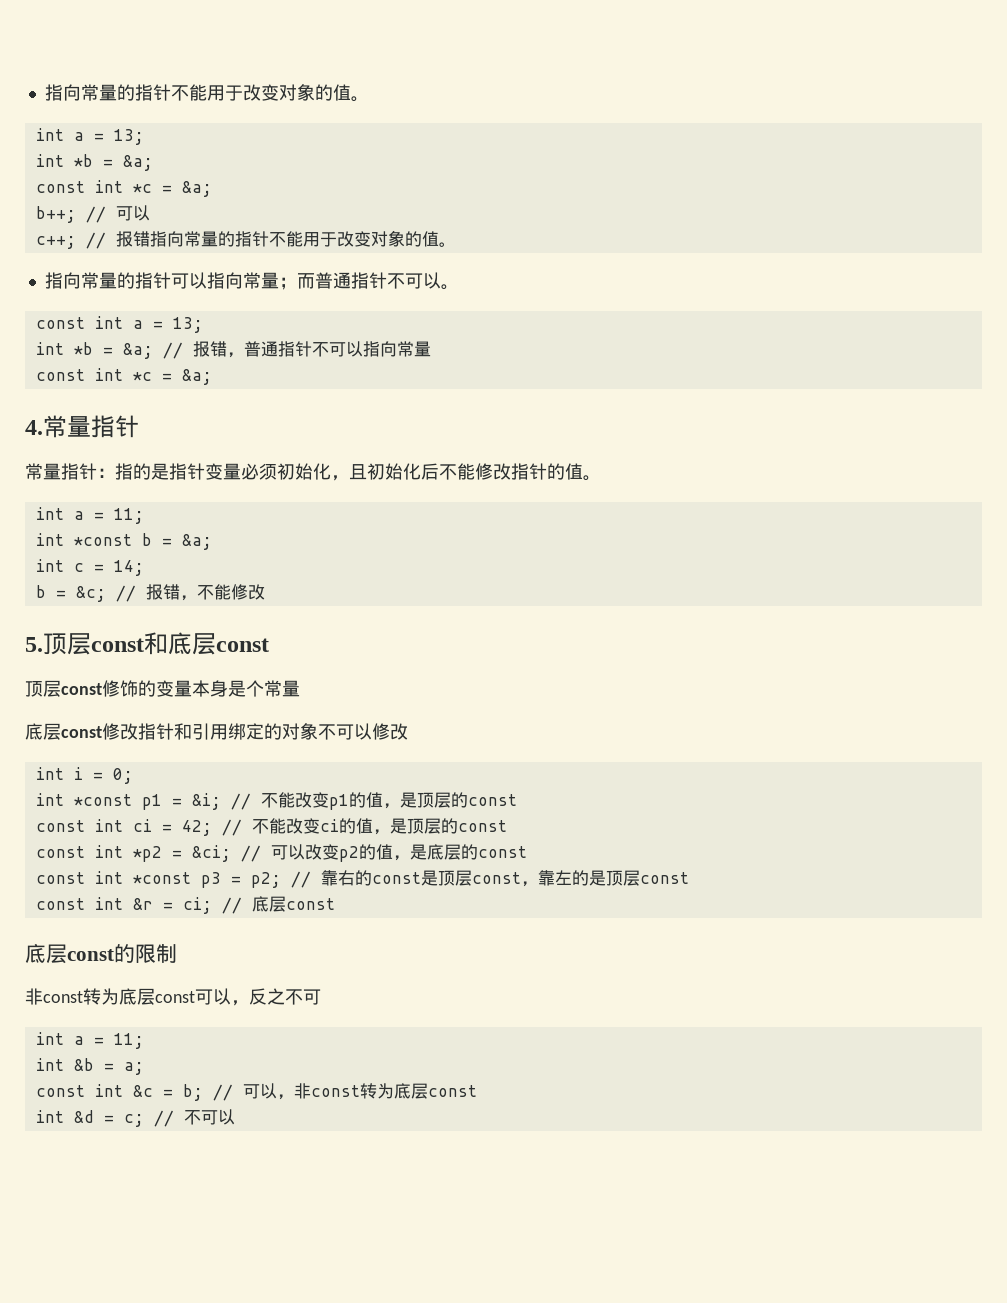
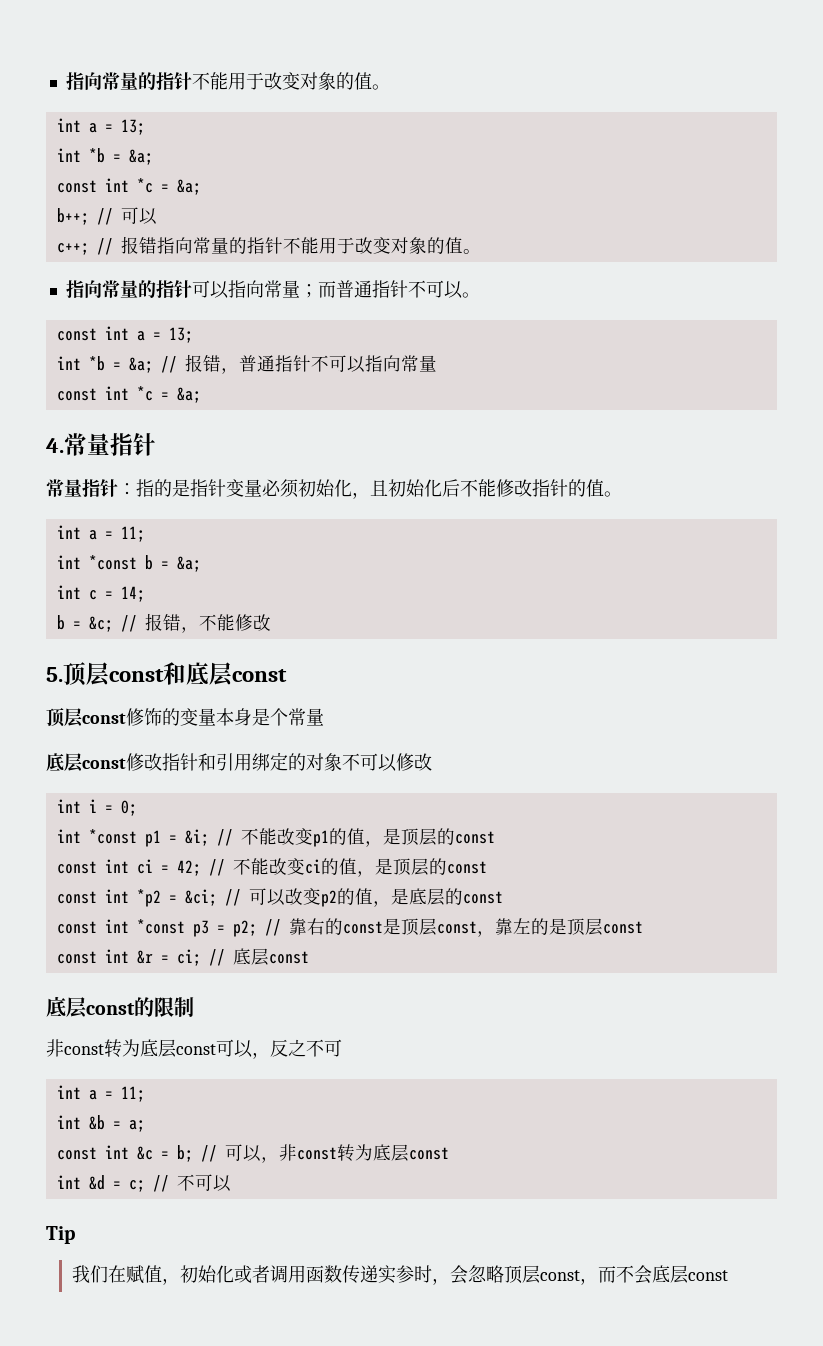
+ Tip
+ 我们在赋值，初始化或者调用函数传递实参时，会忽略顶层const，而不会底层const

